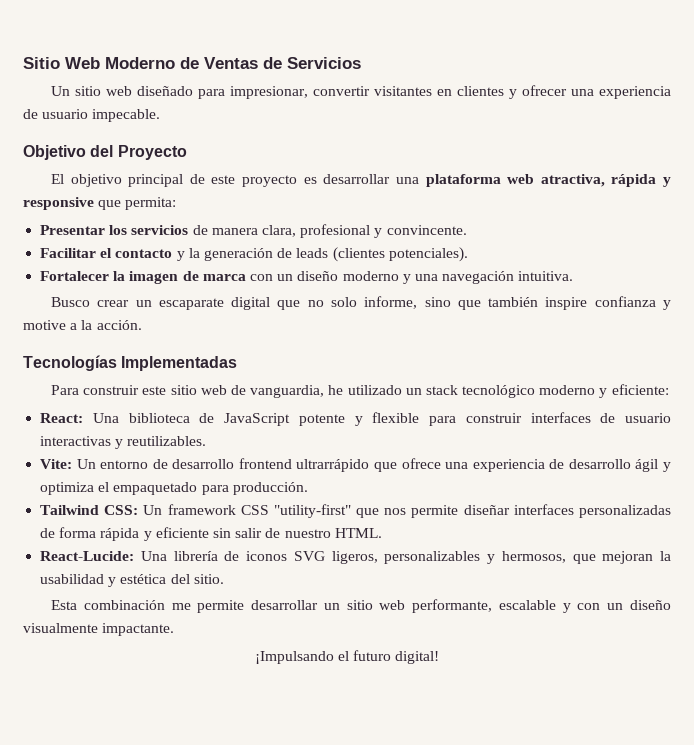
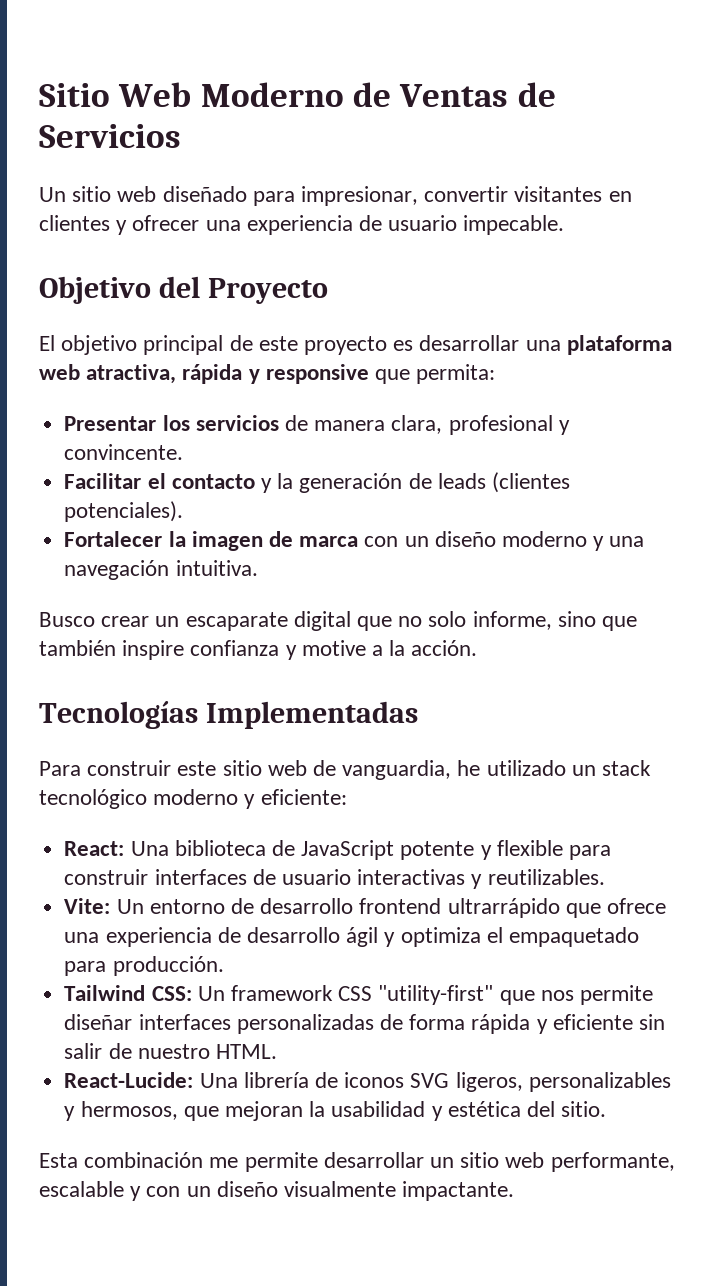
- ¡Impulsando el futuro digital!

